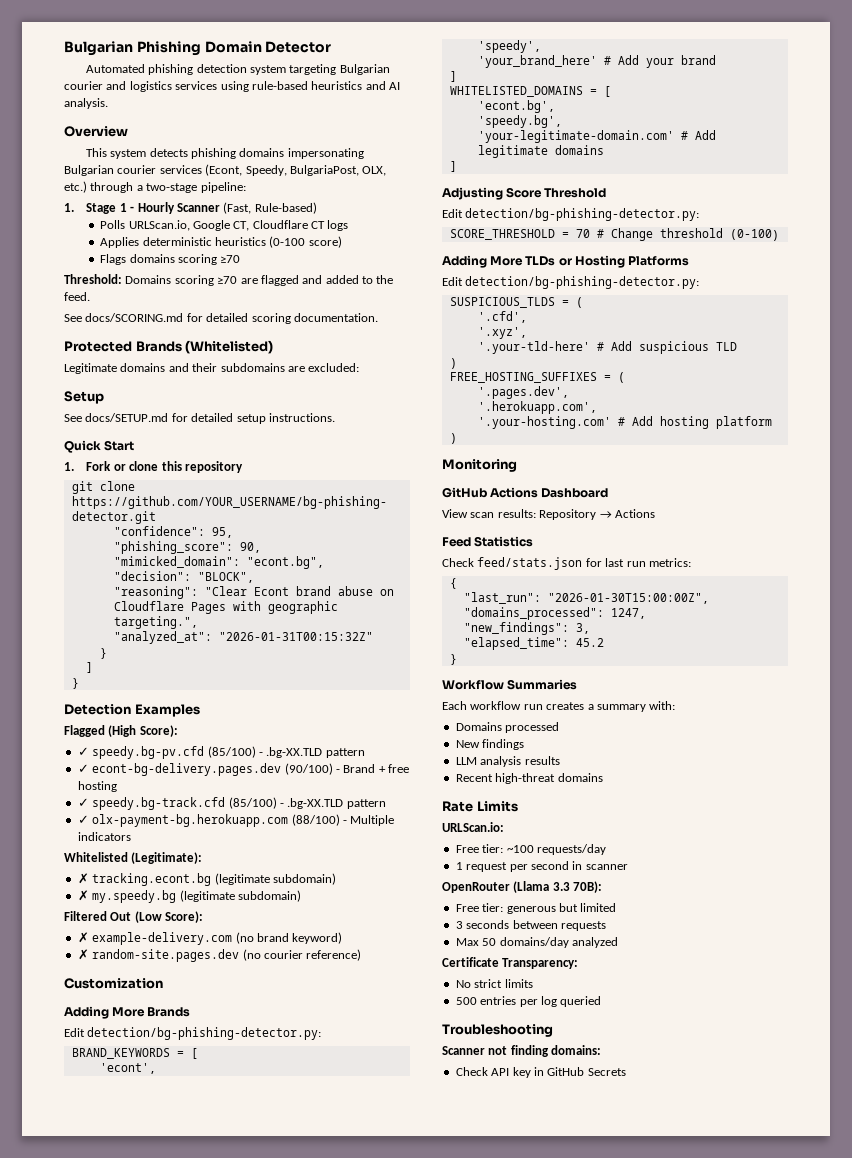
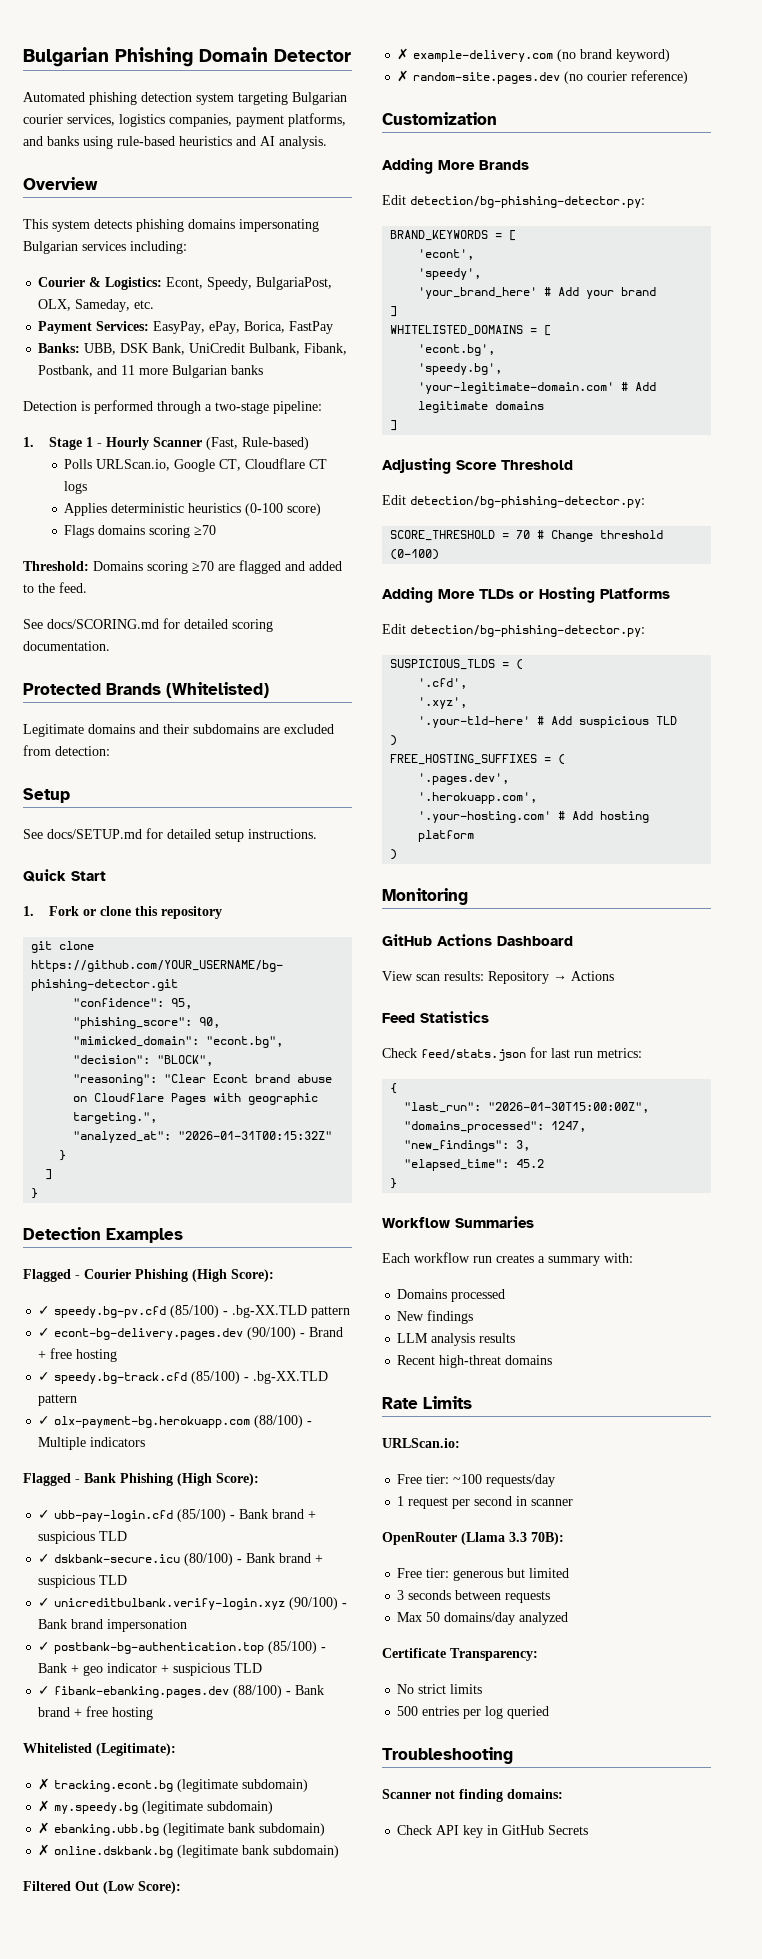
- Automated phishing detection system targeting Bulgarian courier and logistics services using rule-based heuristics and AI analysis.
+ Automated phishing detection system targeting Bulgarian courier services, logistics companies, payment platforms, and banks using rule-based heuristics and AI analysis.
- This system detects phishing domains impersonating Bulgarian courier services (Econt, Speedy, BulgariaPost, OLX, etc.) through a two-stage pipeline:
+ This system detects phishing domains impersonating Bulgarian services including:
+ Courier & Logistics: Econt, Speedy, BulgariaPost, OLX, Sameday, etc.
+ Payment Services: EasyPay, ePay, Borica, FastPay
+ Banks: UBB, DSK Bank, UniCredit Bulbank, Fibank, Postbank, and 11 more Bulgarian banks
+ Detection is performed through a two-stage pipeline:
- Legitimate domains and their subdomains are excluded:
+ Legitimate domains and their subdomains are excluded from detection:
- Flagged (High Score):
+ Flagged - Courier Phishing (High Score):
+ Flagged - Bank Phishing (High Score):
+ ✓ ubb-pay-login.cfd (85/100) - Bank brand + suspicious TLD
+ ✓ dskbank-secure.icu (80/100) - Bank brand + suspicious TLD
+ ✓ unicreditbulbank.verify-login.xyz (90/100) - Bank brand impersonation
+ ✓ postbank-bg-authentication.top (85/100) - Bank + geo indicator + suspicious TLD
+ ✓ fibank-ebanking.pages.dev (88/100) - Bank brand + free hosting
+ ✗ ebanking.ubb.bg (legitimate bank subdomain)
+ ✗ online.dskbank.bg (legitimate bank subdomain)

